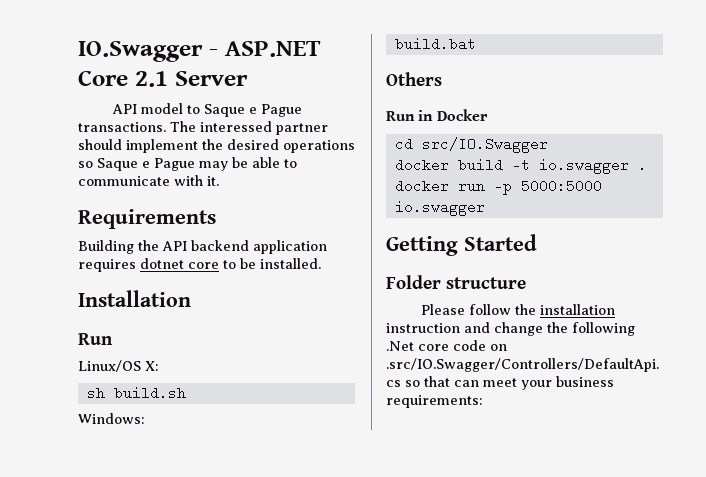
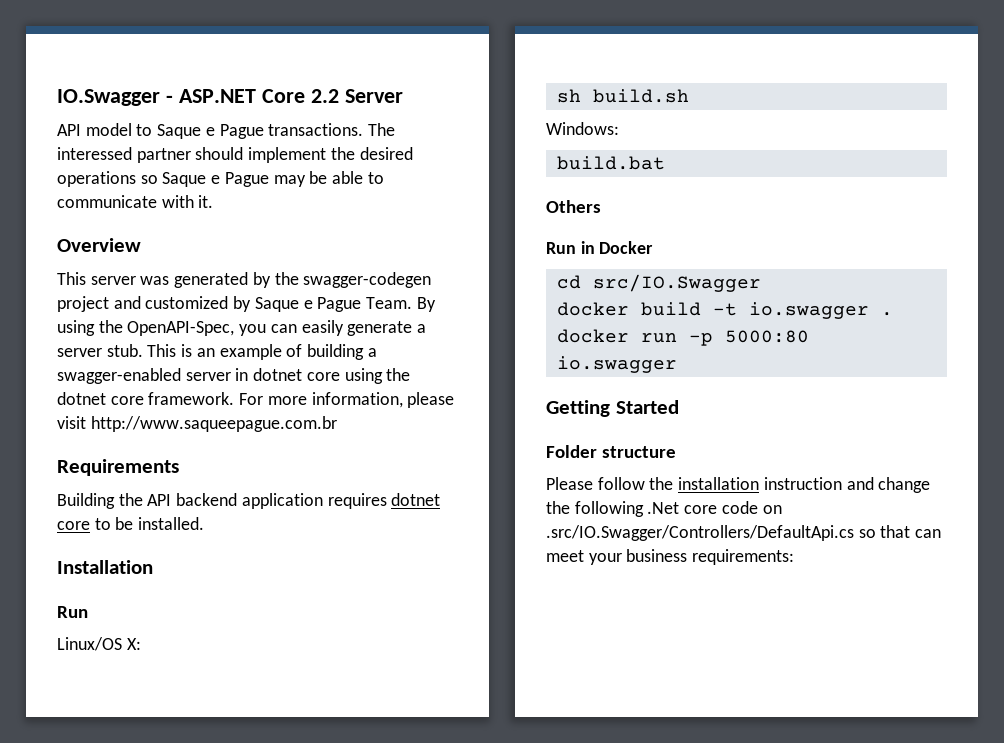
- IO.Swagger - ASP.NET Core 2.1 Server
+ IO.Swagger - ASP.NET Core 2.2 Server
+ Overview
+ This server was generated by the swagger-codegen project and customized by Saque e Pague Team. By using the OpenAPI-Spec, you can easily generate a server stub. This is an example of building a swagger-enabled server in dotnet core using the dotnet core framework. For more information, please visit http://www.saqueepague.com.br
- docker run -p 5000:5000 io.swagger
+ docker run -p 5000:80 io.swagger

